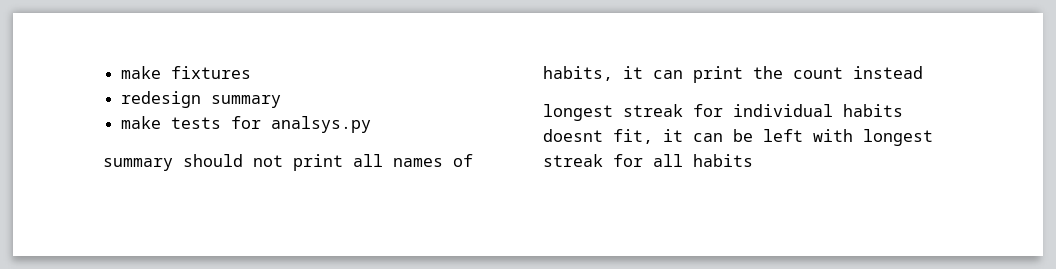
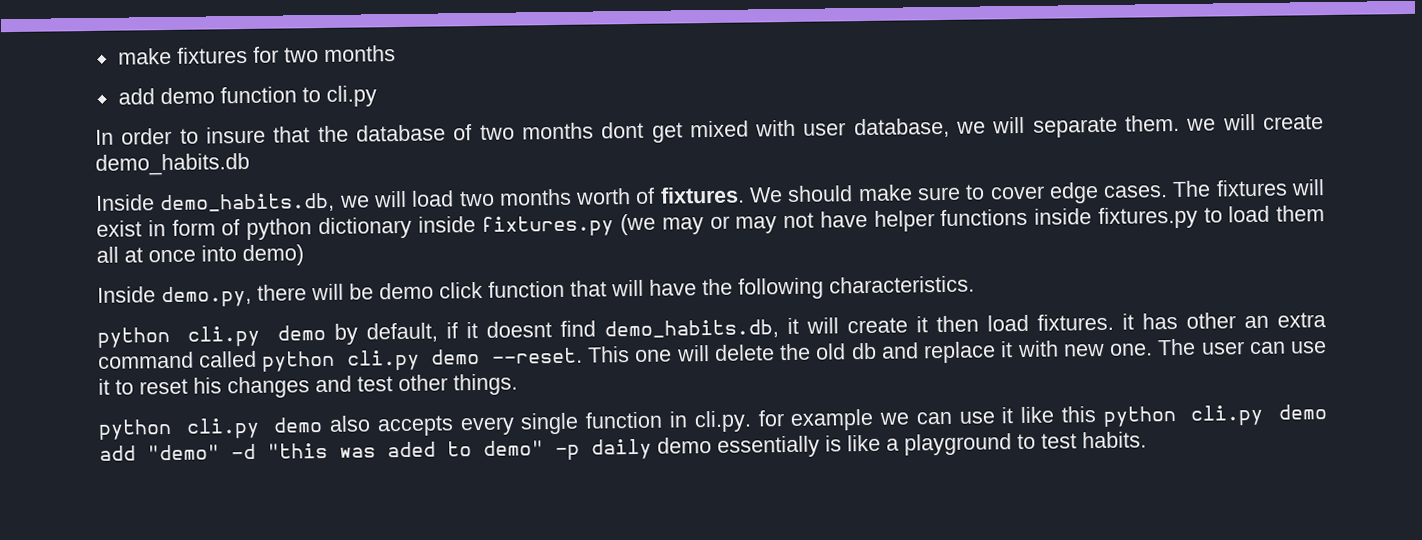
- make fixtures
- redesign summary
- make tests for analsys.py
- summary should not print all names of habits, it can print the count instead
- longest streak for individual habits doesnt fit, it can be left with longest streak for all habits
+ make fixtures for two months
+ add demo function to cli.py
+ In order to insure that the database of two months dont get mixed with user database, we will separate them. we will create demo_habits.db
+ Inside demo_habits.db, we will load two months worth of fixtures. We should make sure to cover edge cases. The fixtures will exist in form of python dictionary inside fixtures.py (we may or may not have helper functions inside fixtures.py to load them all at once into demo)
+ Inside demo.py, there will be demo click function that will have the following characteristics.
+ python cli.py demo by default, if it doesnt find demo_habits.db, it will create it then load fixtures. it has other an extra command called python cli.py demo --reset. This one will delete the old db and replace it with new one. The user can use it to reset his changes and test other things.
+ python cli.py demo also accepts every single function in cli.py. for example we can use it like this python cli.py demo add "demo" -d "this was aded to demo" -p daily demo essentially is like a playground to test habits.

